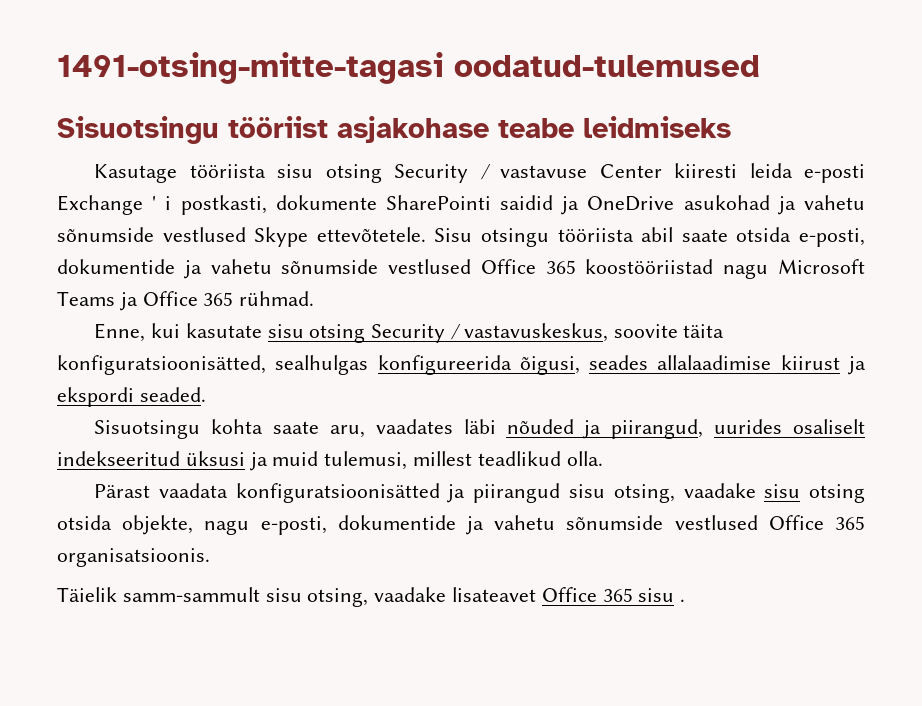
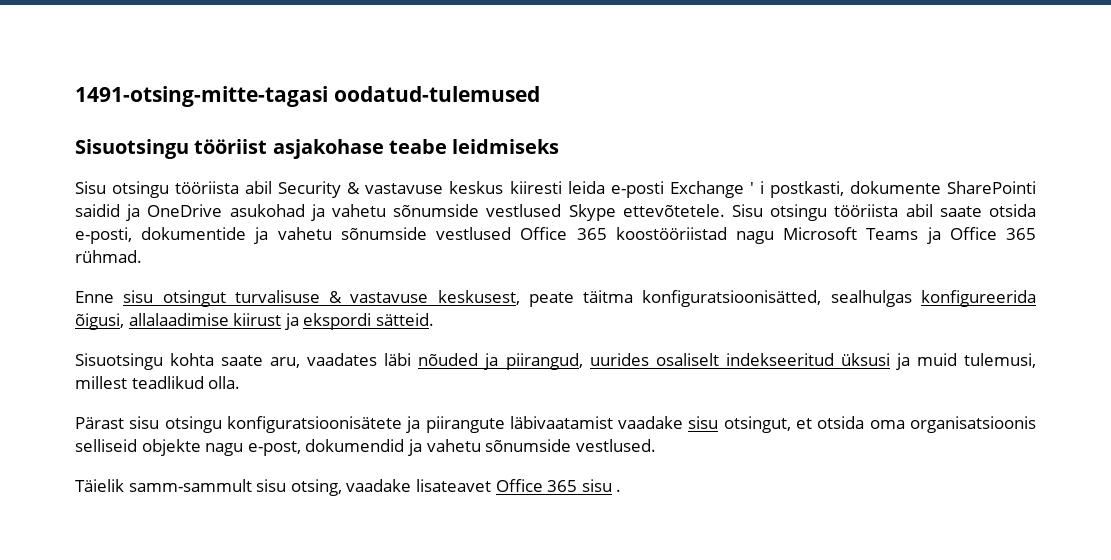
- Kasutage tööriista sisu otsing Security / vastavuse Center kiiresti leida e-posti Exchange ' i postkasti, dokumente SharePointi saidid ja OneDrive asukohad ja vahetu sõnumside vestlused Skype ettevõtetele.
+ Sisu otsingu tööriista abil Security & vastavuse keskus kiiresti leida e-posti Exchange ' i postkasti, dokumente SharePointi saidid ja OneDrive asukohad ja vahetu sõnumside vestlused Skype ettevõtetele.
- Enne, kui kasutate sisu otsing Security / vastavuskeskus, soovite täita konfiguratsioonisätted, sealhulgas konfigureerida õigusi, seades allalaadimise kiirust ja ekspordi seaded.
+ Enne sisu otsingut turvalisuse & vastavuse keskusest, peate täitma konfiguratsioonisätted, sealhulgas konfigureerida õigusi, allalaadimise kiirust ja ekspordi sätteid.
- Pärast vaadata konfiguratsioonisätted ja piirangud sisu otsing, vaadake sisu otsing otsida objekte, nagu e-posti, dokumentide ja vahetu sõnumside vestlused Office 365 organisatsioonis.
+ Pärast sisu otsingu konfiguratsioonisätete ja piirangute läbivaatamist vaadake sisu otsingut, et otsida oma organisatsioonis selliseid objekte nagu e-post, dokumendid ja vahetu sõnumside vestlused.

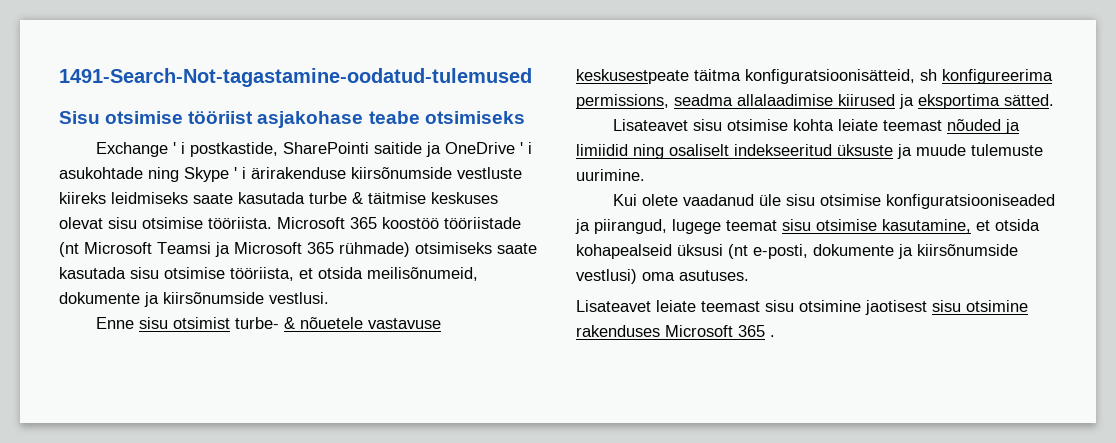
- 1491-otsing-mitte-tagasi oodatud-tulemused
- Sisuotsingu tööriist asjakohase teabe leidmiseks
- Sisu otsingu tööriista abil Security & vastavuse keskus kiiresti leida e-posti Exchange ' i postkasti, dokumente SharePointi saidid ja OneDrive asukohad ja vahetu sõnumside vestlused Skype ettevõtetele. Sisu otsingu tööriista abil saate otsida e-posti, dokumentide ja vahetu sõnumside vestlused Office 365 koostööriistad nagu Microsoft Teams ja Office 365 rühmad.
- Enne sisu otsingut turvalisuse & vastavuse keskusest, peate täitma konfiguratsioonisätted, sealhulgas konfigureerida õigusi, allalaadimise kiirust ja ekspordi sätteid.
- Sisuotsingu kohta saate aru, vaadates läbi nõuded ja piirangud, uurides osaliselt indekseeritud üksusi ja muid tulemusi, millest teadlikud olla.
- Pärast sisu otsingu konfiguratsioonisätete ja piirangute läbivaatamist vaadake sisu otsingut, et otsida oma organisatsioonis selliseid objekte nagu e-post, dokumendid ja vahetu sõnumside vestlused.
- Täielik samm-sammult sisu otsing, vaadake lisateavet Office 365 sisu .
+ 1491-Search-Not-tagastamine-oodatud-tulemused
+ Sisu otsimise tööriist asjakohase teabe otsimiseks
+ Exchange ' i postkastide, SharePointi saitide ja OneDrive ' i asukohtade ning Skype ' i ärirakenduse kiirsõnumside vestluste kiireks leidmiseks saate kasutada turbe & täitmise keskuses olevat sisu otsimise tööriista. Microsoft 365 koostöö tööriistade (nt Microsoft Teamsi ja Microsoft 365 rühmade) otsimiseks saate kasutada sisu otsimise tööriista, et otsida meilisõnumeid, dokumente ja kiirsõnumside vestlusi.
+ Enne sisu otsimist turbe- & nõuetele vastavuse keskusestpeate täitma konfiguratsioonisätteid, sh konfigureerima permissions, seadma allalaadimise kiirused ja eksportima sätted.
+ Lisateavet sisu otsimise kohta leiate teemast nõuded ja limiidid ning osaliselt indekseeritud üksuste ja muude tulemuste uurimine.
+ Kui olete vaadanud üle sisu otsimise konfiguratsiooniseaded ja piirangud, lugege teemat sisu otsimise kasutamine, et otsida kohapealseid üksusi (nt e-posti, dokumente ja kiirsõnumside vestlusi) oma asutuses.
+ Lisateavet leiate teemast sisu otsimine jaotisest sisu otsimine rakenduses Microsoft 365 .

